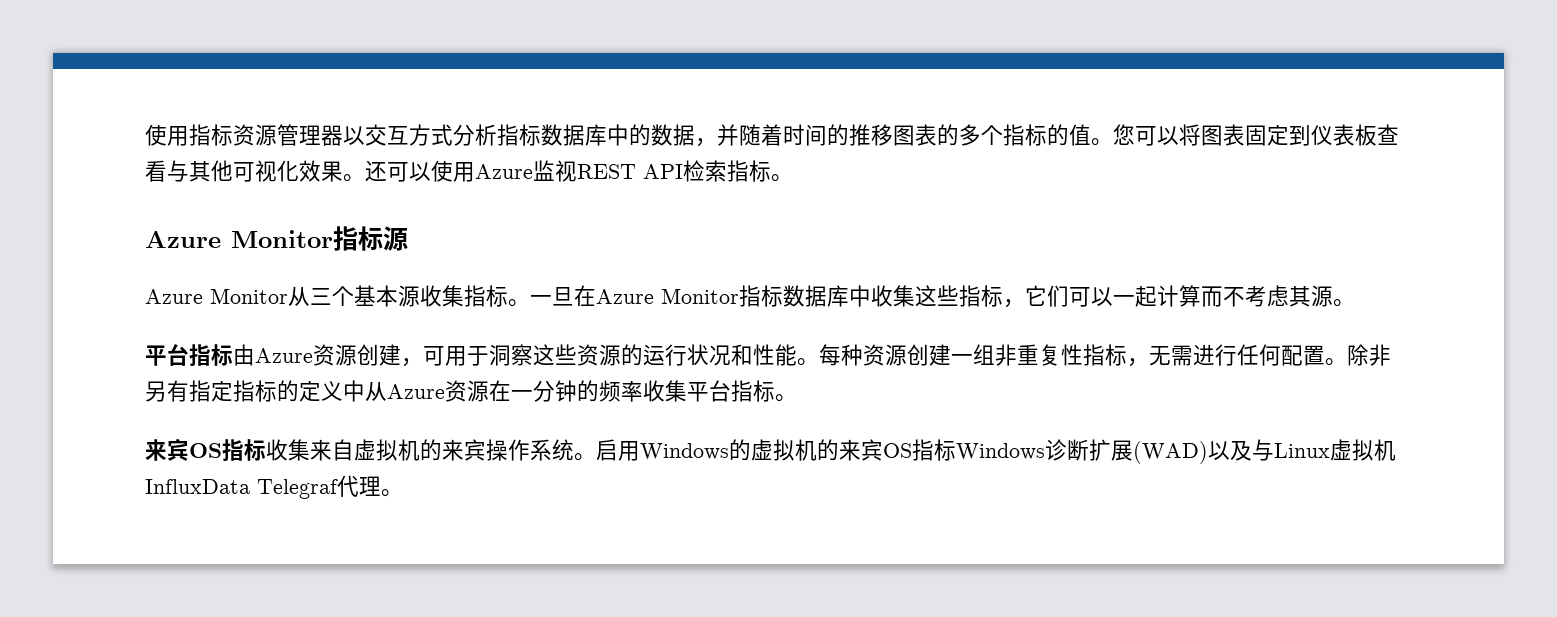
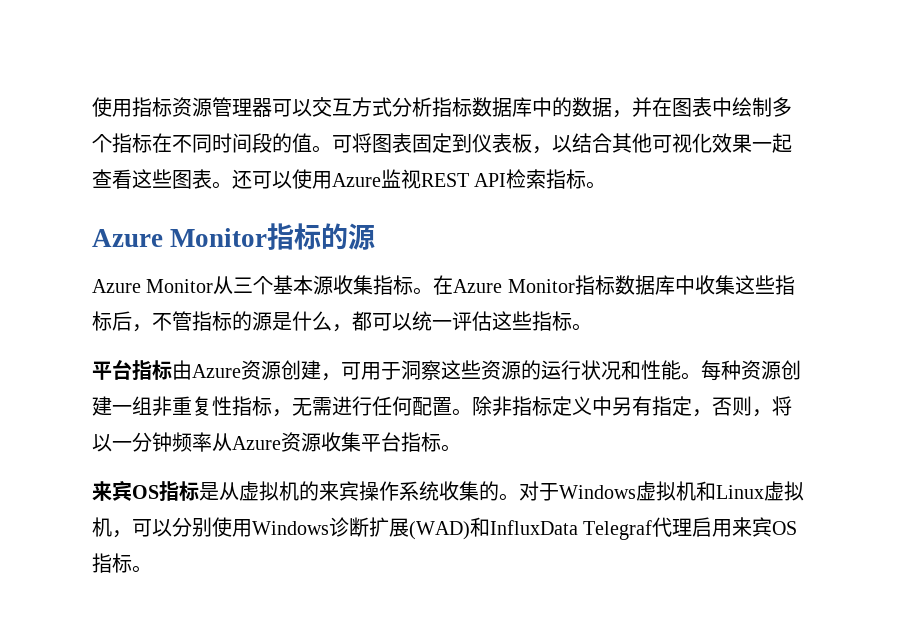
- 使用指标资源管理器以交互方式分析指标数据库中的数据，并随着时间的推移图表的多个指标的值。您可以将图表固定到仪表板查看与其他可视化效果。
+ 使用指标资源管理器可以交互方式分析指标数据库中的数据，并在图表中绘制多个指标在不同时间段的值。可将图表固定到仪表板，以结合其他可视化效果一起查看这些图表。
- Azure Monitor指标源
+ Azure Monitor指标的源
- 一旦在Azure Monitor指标数据库中收集这些指标，它们可以一起计算而不考虑其源。
+ 在Azure Monitor指标数据库中收集这些指标后，不管指标的源是什么，都可以统一评估这些指标。
- 除非另有指定指标的定义中从Azure资源在一分钟的频率收集平台指标。
+ 除非指标定义中另有指定，否则，将以一分钟频率从Azure资源收集平台指标。
- 来宾OS指标收集来自虚拟机的来宾操作系统。启用Windows的虚拟机的来宾OS指标Windows诊断扩展(WAD)以及与Linux虚拟机InfluxData Telegraf代理。
+ 来宾OS指标是从虚拟机的来宾操作系统收集的。对于Windows虚拟机和Linux虚拟机，可以分别使用Windows诊断扩展(WAD)和InfluxData Telegraf代理启用来宾OS指标。

